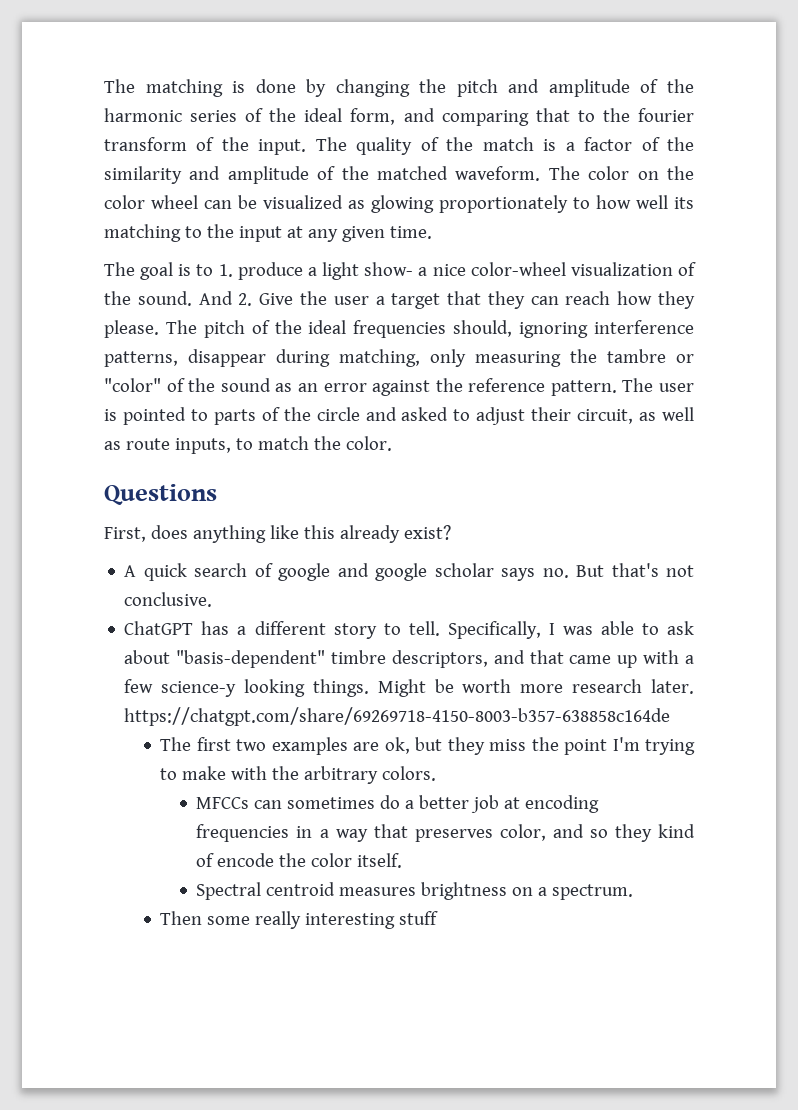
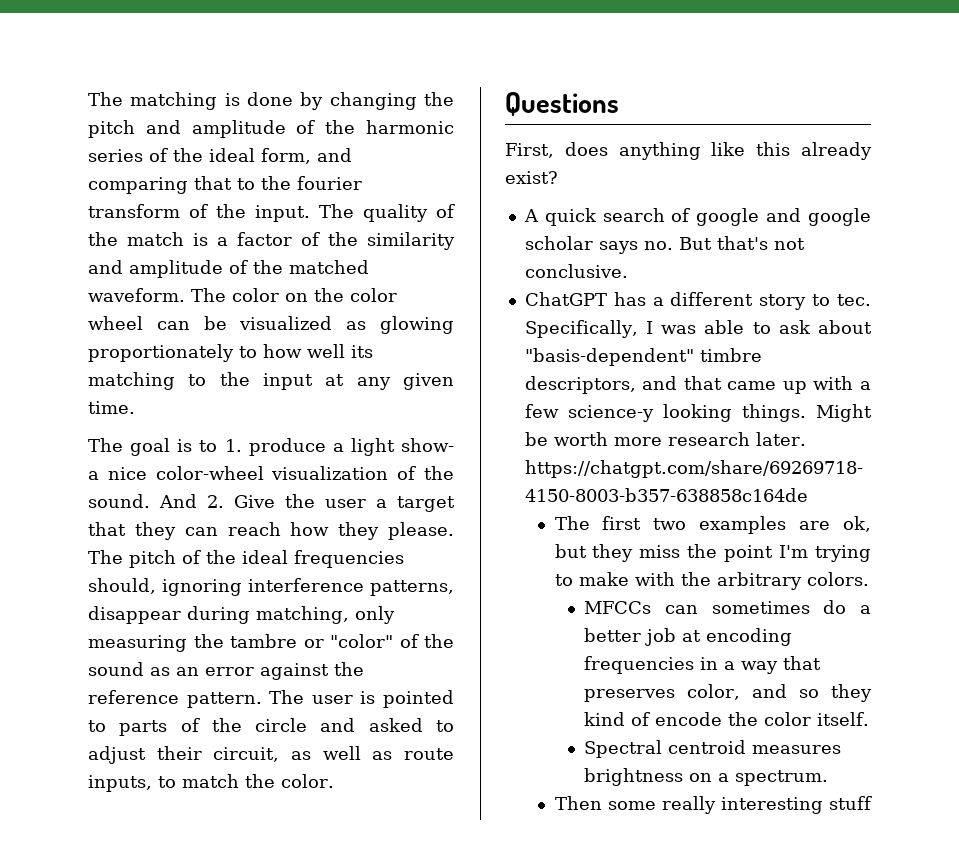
- ChatGPT has a different story to tell.
+ ChatGPT has a different story to tec.

